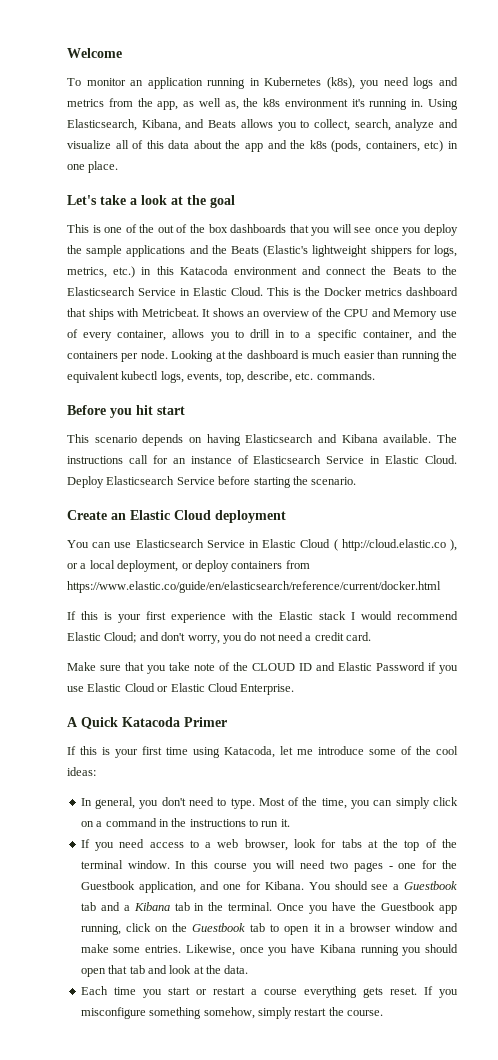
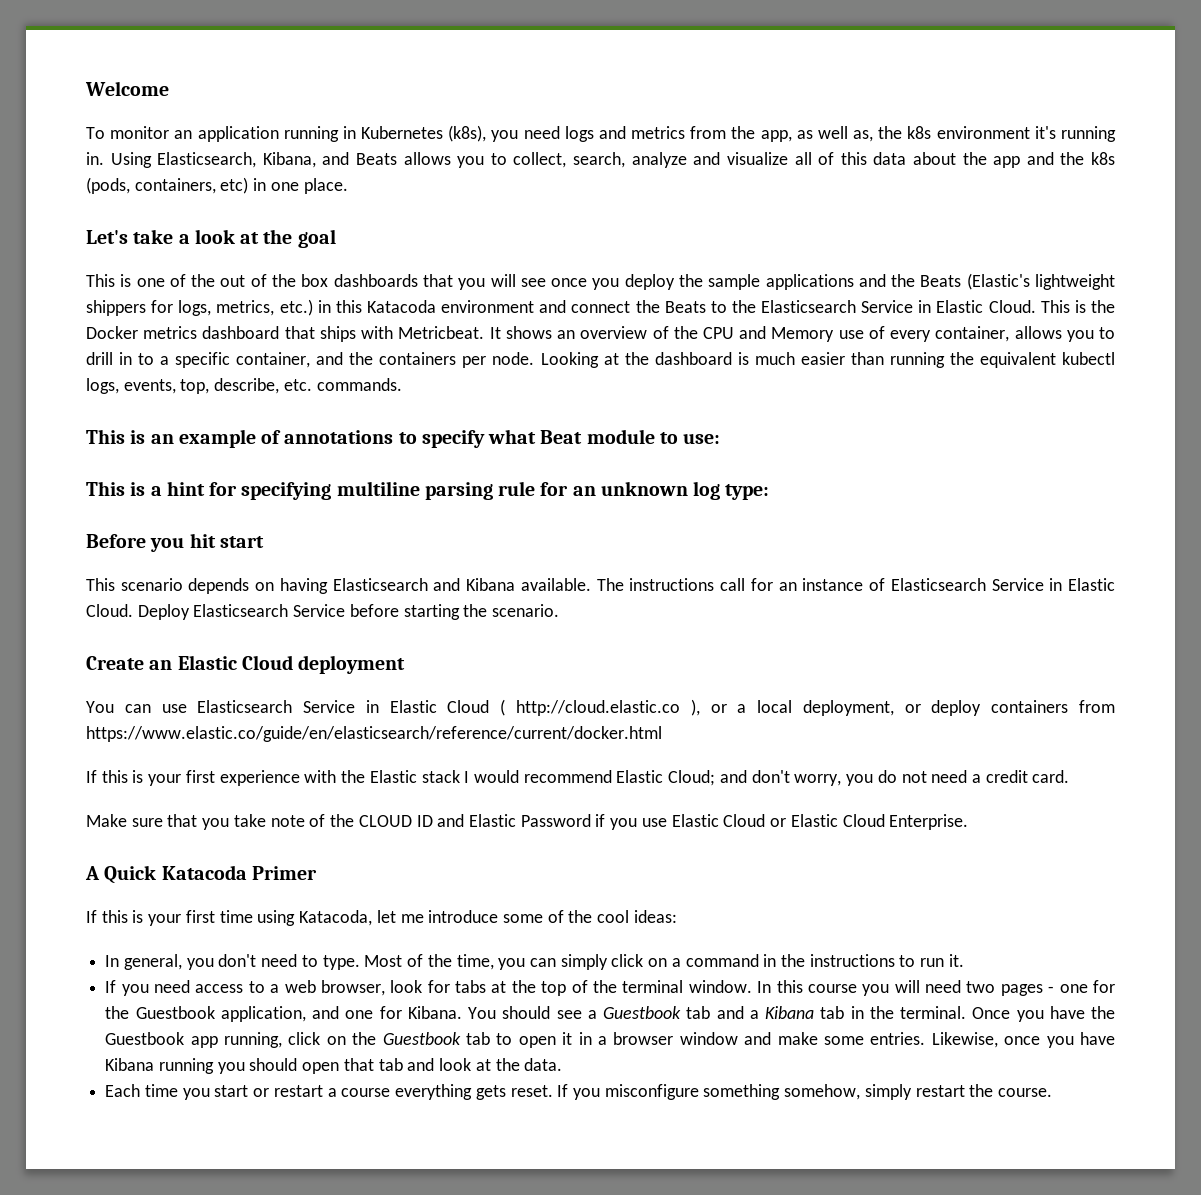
+ This is an example of annotations to specify what Beat module to use:
+ This is a hint for specifying multiline parsing rule for an unknown log type:

